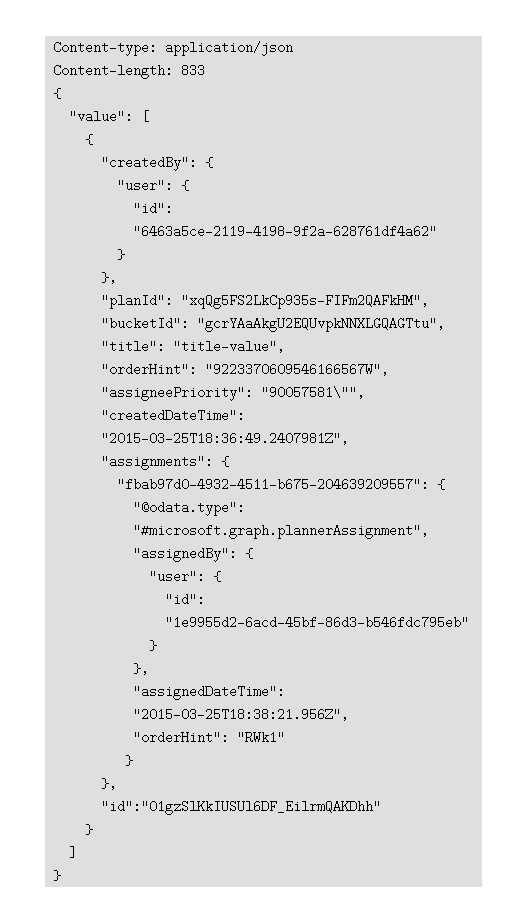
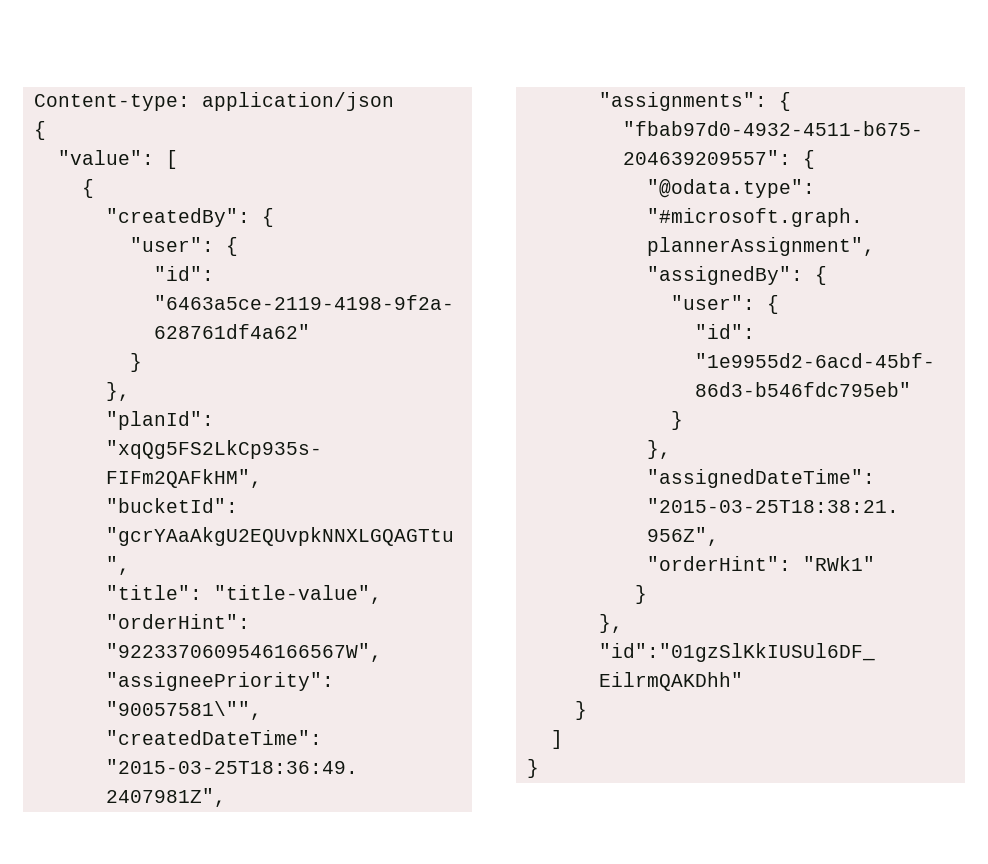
- Content-length: 833

